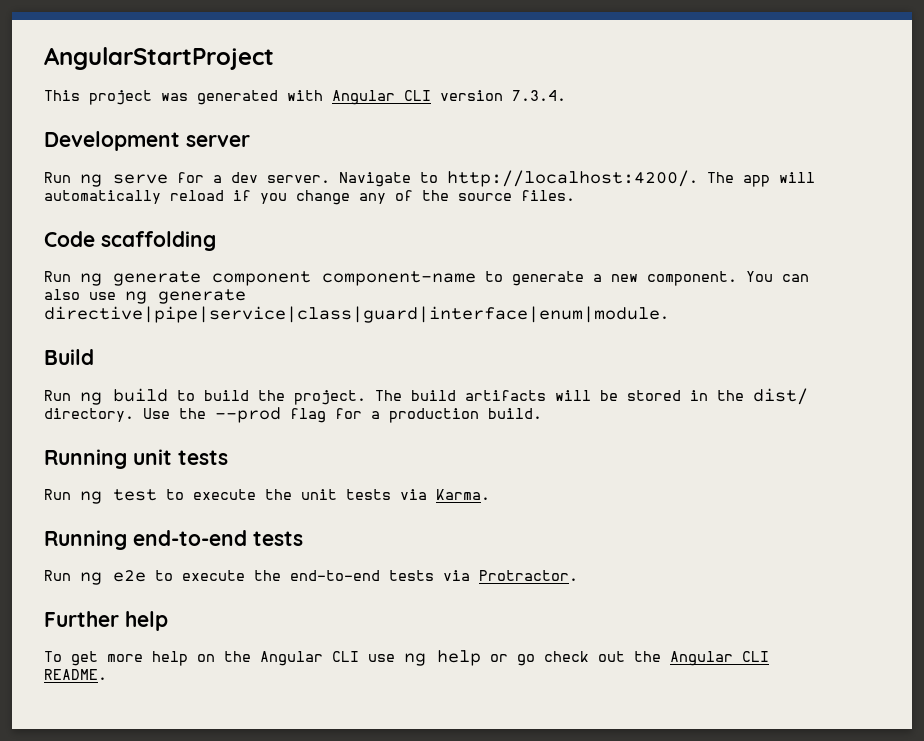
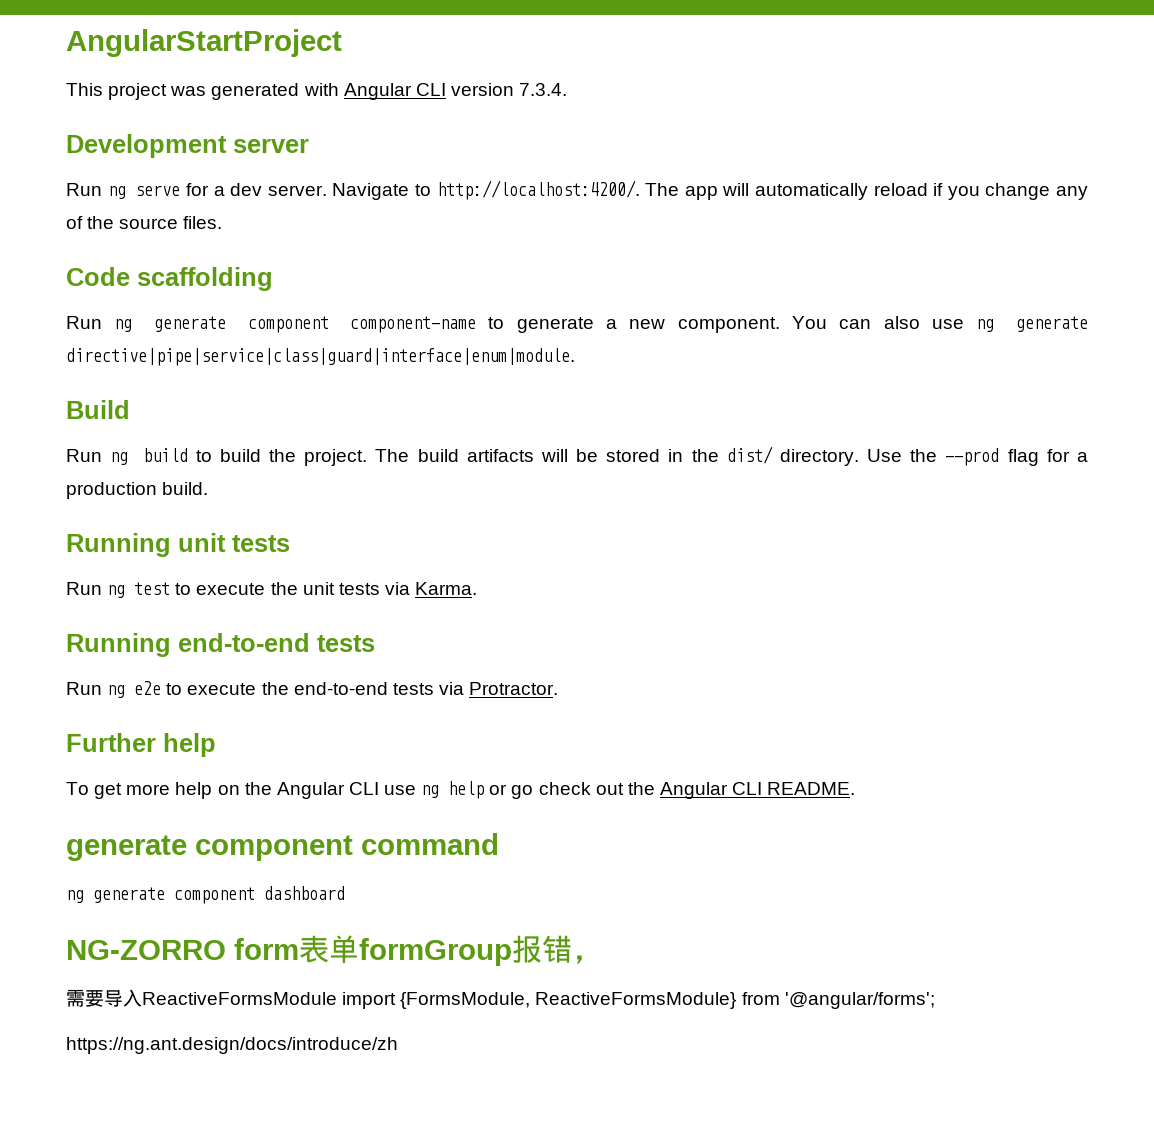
+ generate component command
+ ng generate component dashboard
+ NG-ZORRO form表单formGroup报错，
+ 需要导入ReactiveFormsModule import {FormsModule, ReactiveFormsModule} from '@angular/forms';
+ https://ng.ant.design/docs/introduce/zh

